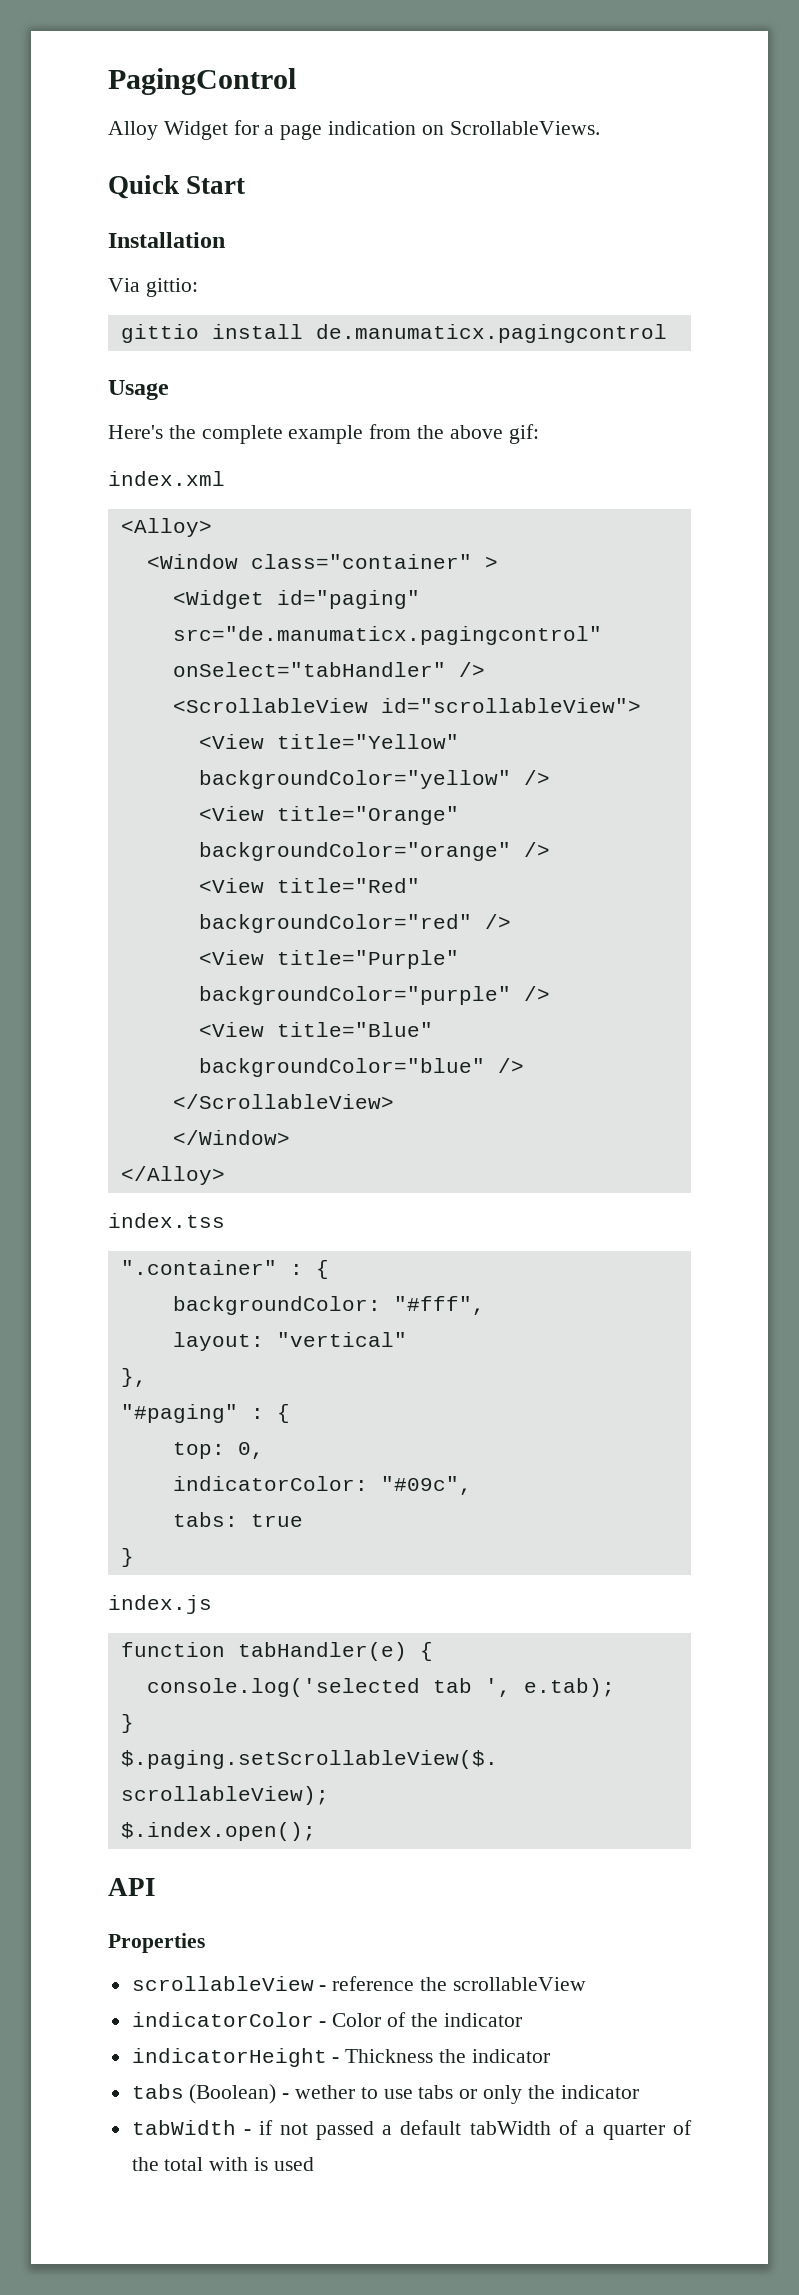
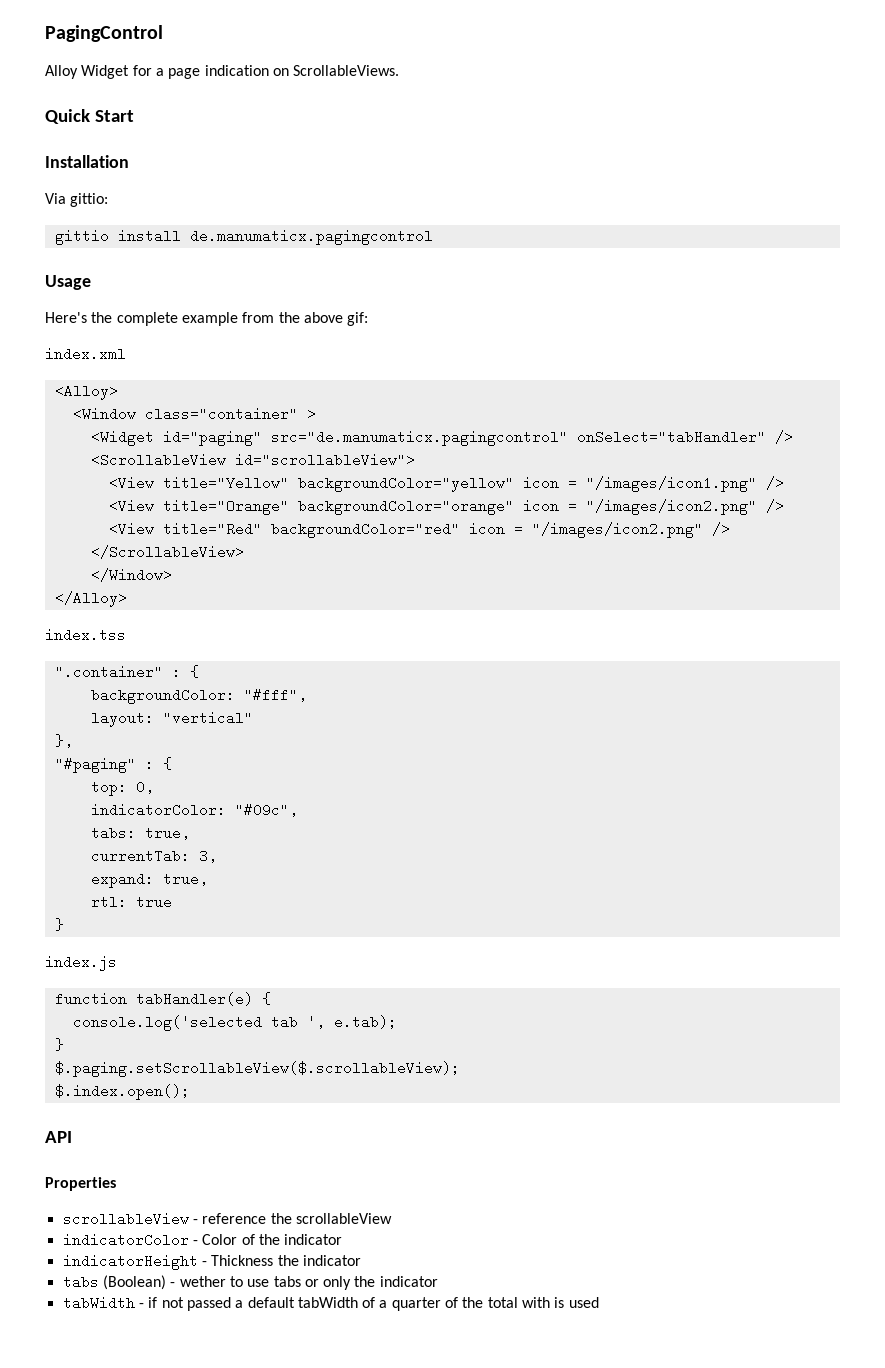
- <View title="Yellow" backgroundColor="yellow" />
+ <View title="Yellow" backgroundColor="yellow" icon = "/images/icon1.png" />
- <View title="Orange" backgroundColor="orange" />
+ <View title="Orange" backgroundColor="orange" icon = "/images/icon2.png" />
- <View title="Red" backgroundColor="red" />
- <View title="Purple" backgroundColor="purple" />
- <View title="Blue" backgroundColor="blue" />
+ <View title="Red" backgroundColor="red" icon = "/images/icon2.png" />
- tabs: true
+ tabs: true,
+ currentTab: 3,
+ expand: true,
+ rtl: true

